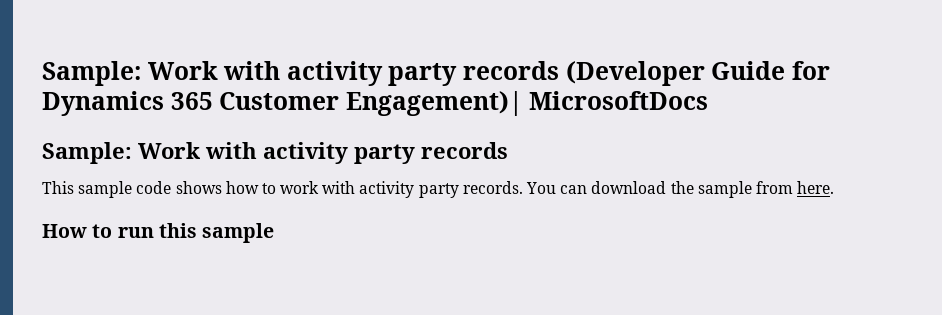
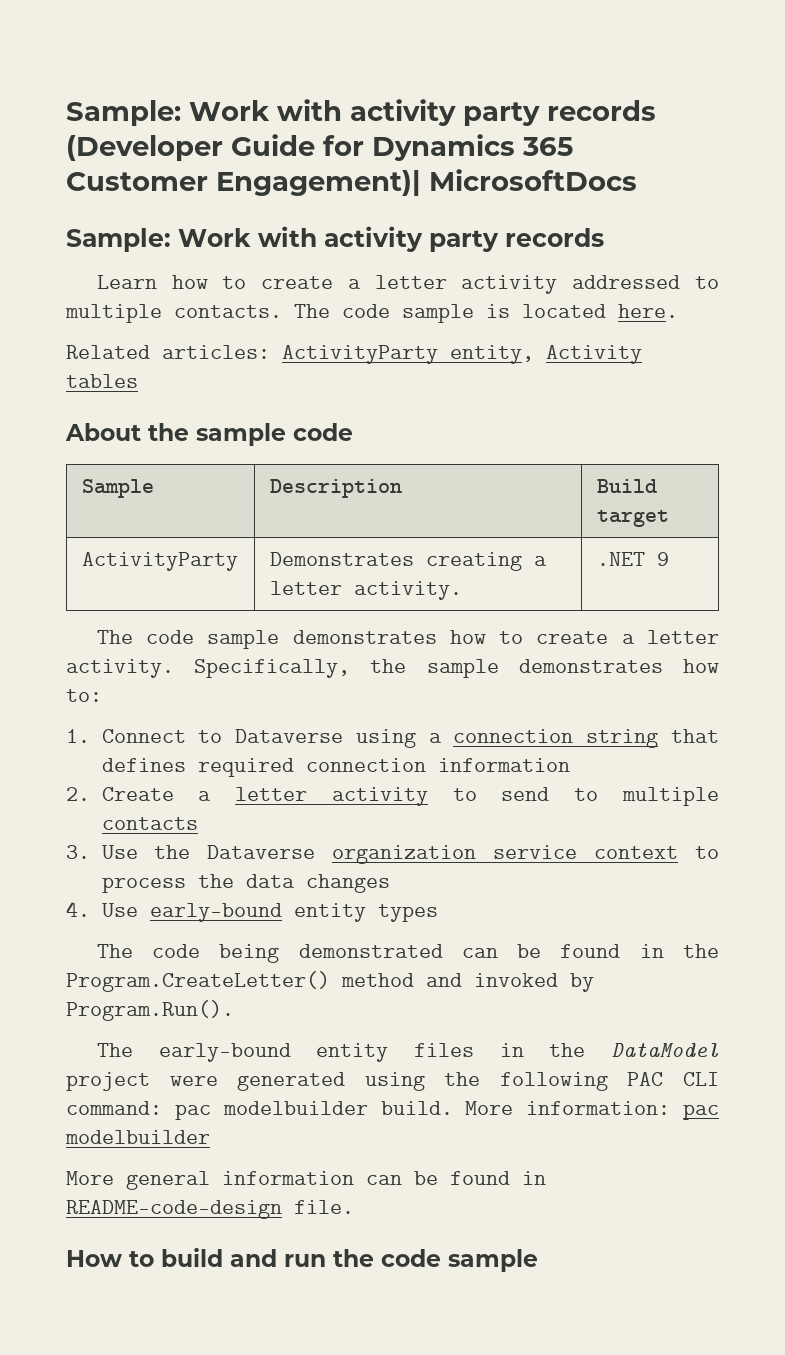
- This sample code shows how to work with activity party records. You can download the sample from here.
- How to run this sample
+ Learn how to create a letter activity addressed to multiple contacts. The code sample is located here.
+ Related articles: ActivityParty entity, Activity tables
+ About the sample code
+ Sample | Description | Build target
+ ActivityParty | Demonstrates creating a letter activity. | .NET 9
+ The code sample demonstrates how to create a letter activity. Specifically, the sample demonstrates how to:
+ 1. Connect to Dataverse using a connection string that defines required connection information
+ 2. Create a letter activity to send to multiple contacts
+ 3. Use the Dataverse organization service context to process the data changes
+ 4. Use early-bound entity types
+ The code being demonstrated can be found in the Program.CreateLetter() method and invoked by Program.Run().
+ The early-bound entity files in the DataModel project were generated using the following PAC CLI command: pac modelbuilder build. More information: pac modelbuilder
+ More general information can be found in README-code-design file.
+ How to build and run the code sample

